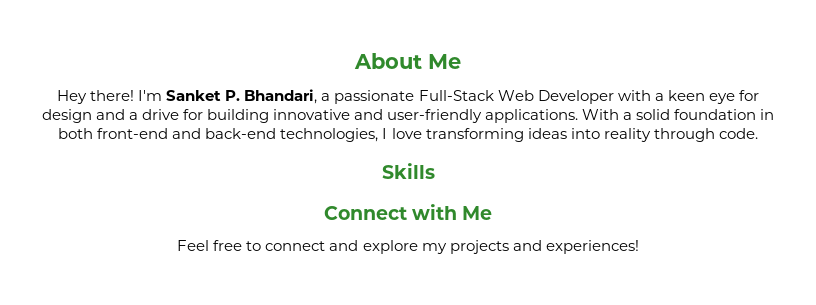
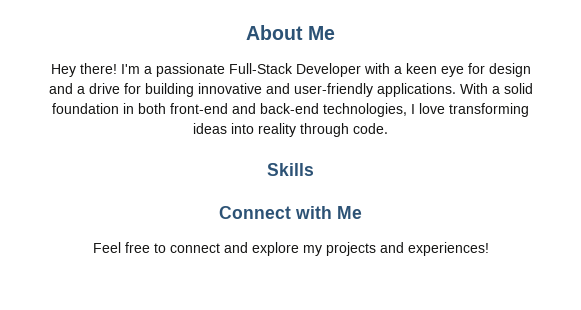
- I'm Sanket P. Bhandari, a passionate Full-Stack Web Developer with a keen eye for design and a drive for building innovative and user-friendly applications.
+ I'm a passionate Full-Stack Developer with a keen eye for design and a drive for building innovative and user-friendly applications.

